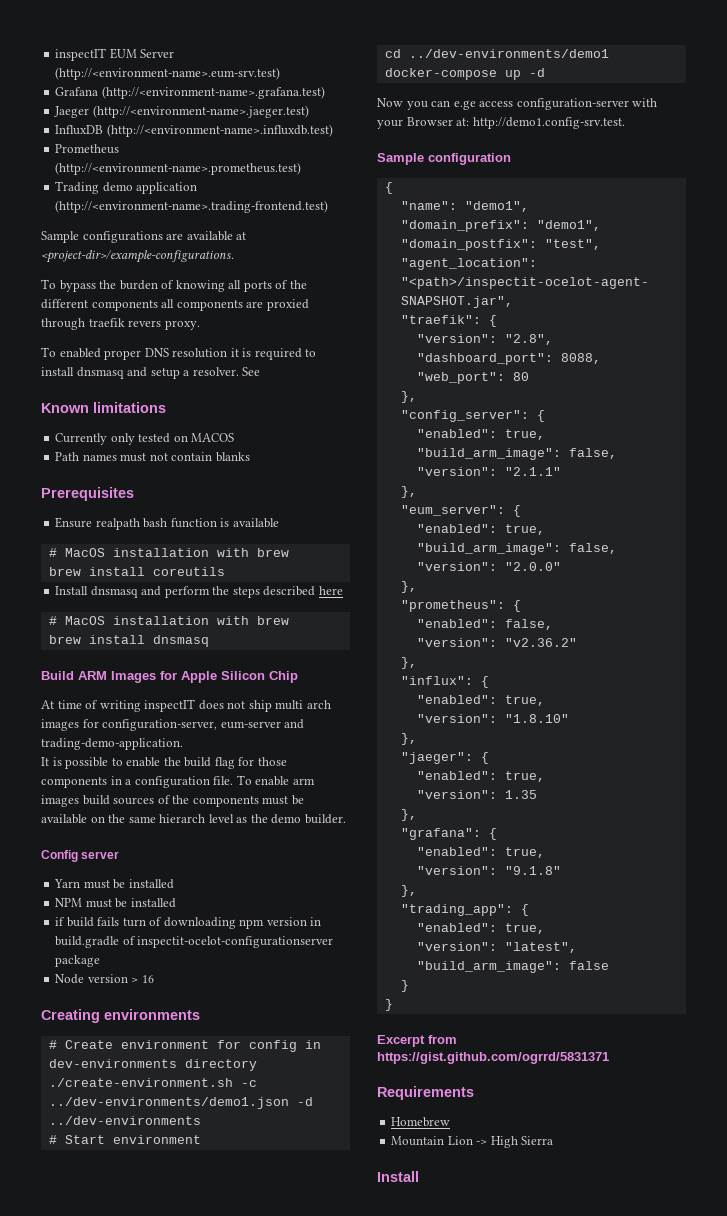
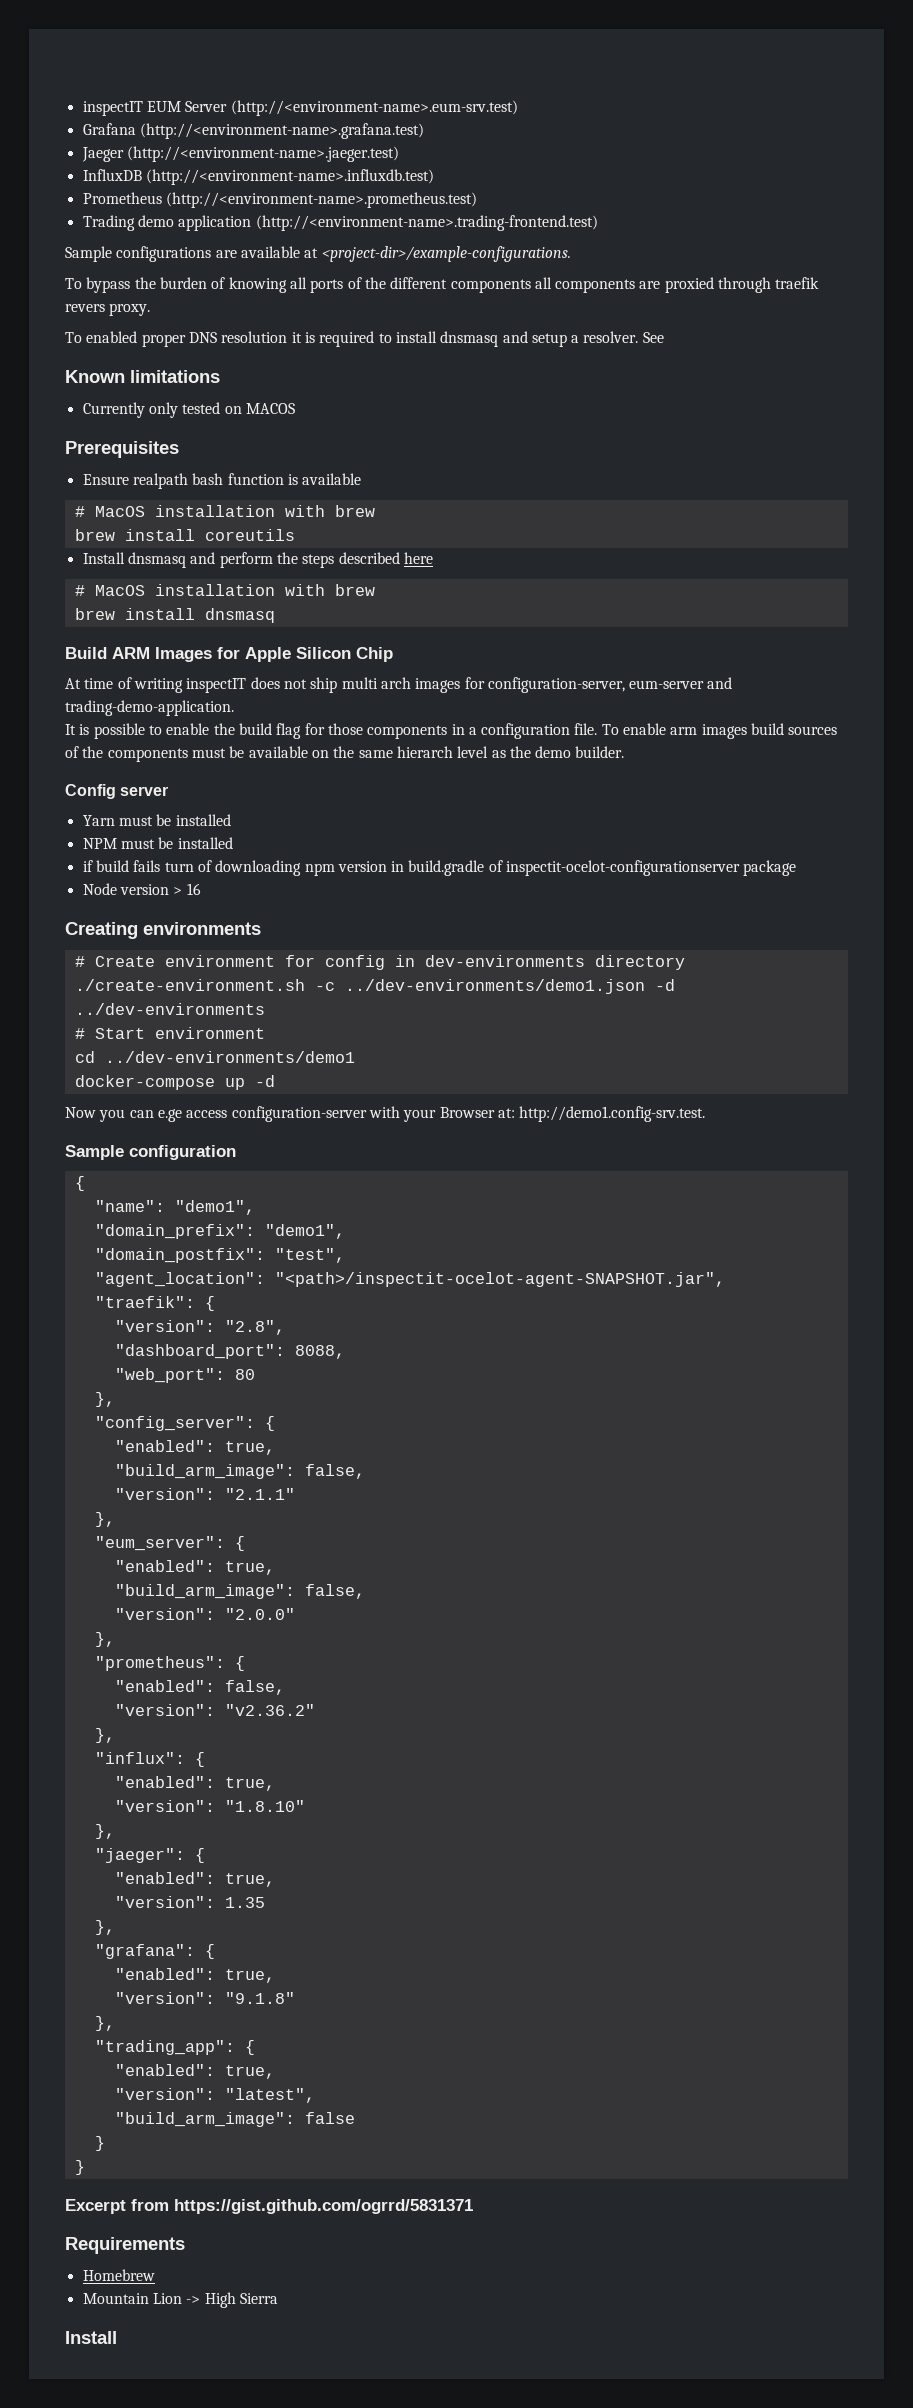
- Path names must not contain blanks

